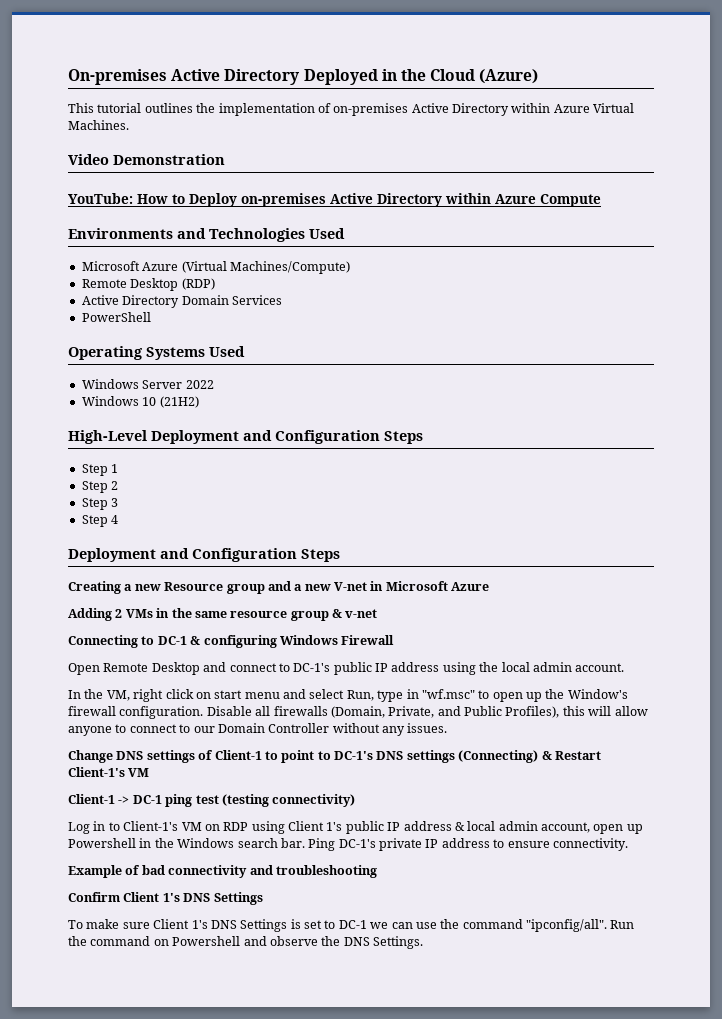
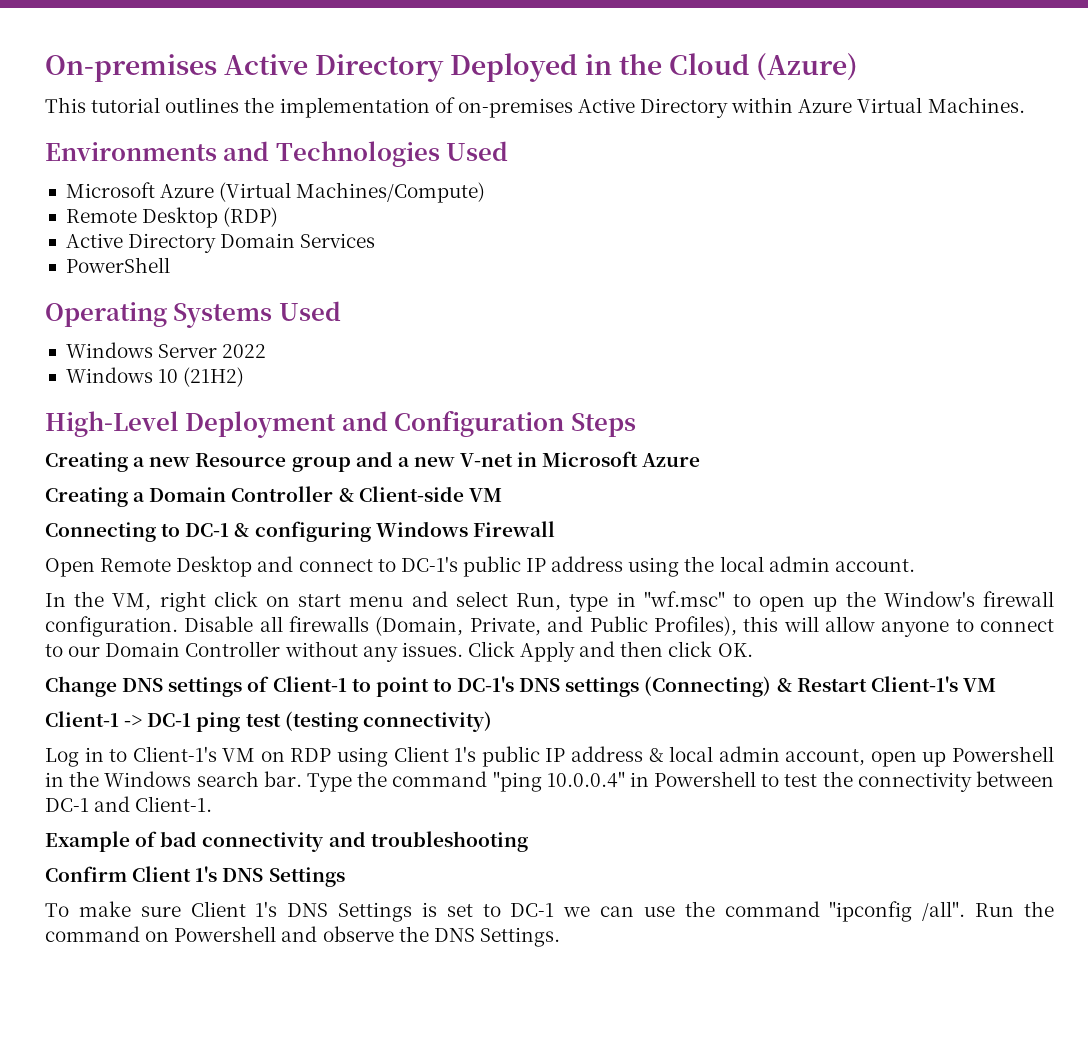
- Video Demonstration
- YouTube: How to Deploy on-premises Active Directory within Azure Compute
- Step 1
- Step 2
- Step 3
- Step 4
- Deployment and Configuration Steps
- Adding 2 VMs in the same resource group & v-net
+ Creating a Domain Controller & Client-side VM
+ Click Apply and then click OK.
- Ping DC-1's private IP address to ensure connectivity.
+ Type the command "ping 10.0.0.4" in Powershell to test the connectivity between DC-1 and Client-1.
- To make sure Client 1's DNS Settings is set to DC-1 we can use the command "ipconfig/all".
+ To make sure Client 1's DNS Settings is set to DC-1 we can use the command "ipconfig /all".

